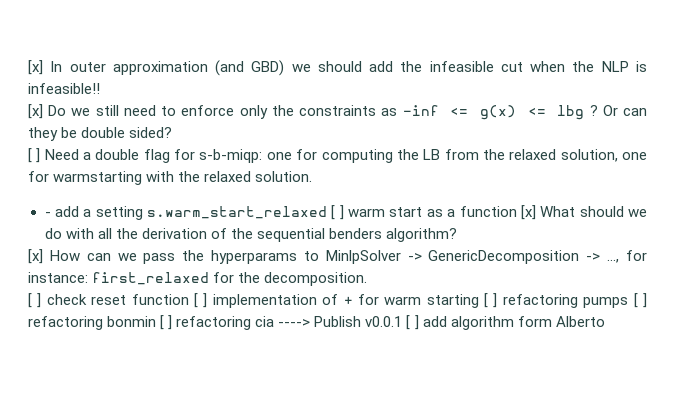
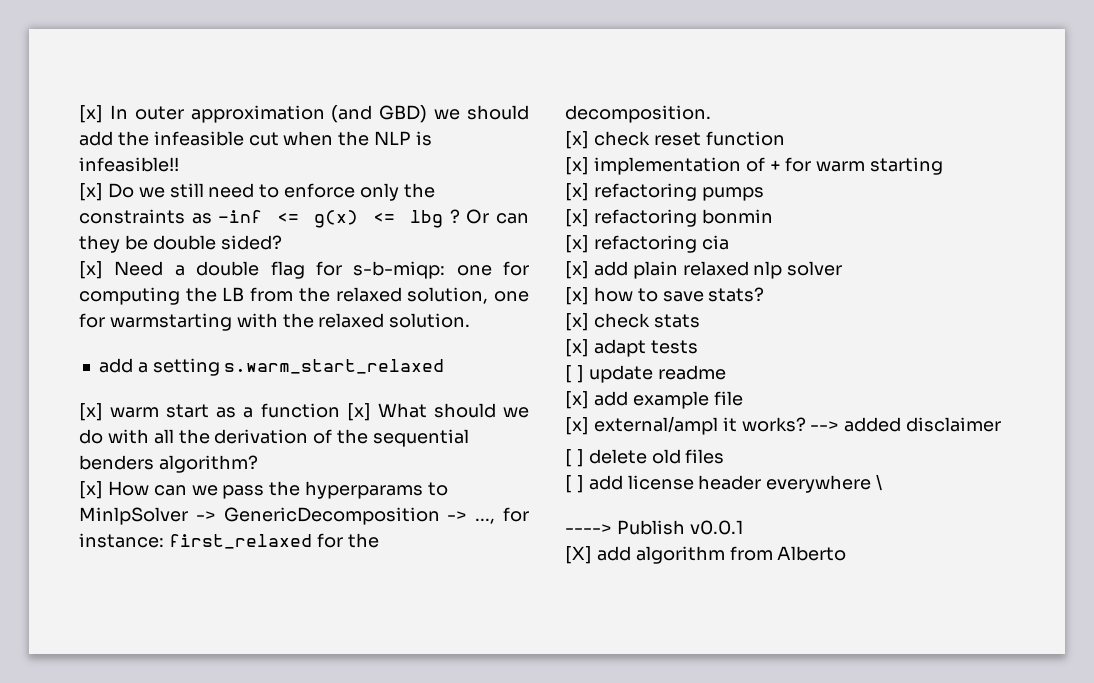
- [ ] Need a double flag for s-b-miqp: one for computing the LB from the relaxed solution, one for warmstarting with the relaxed solution.
+ [x] Need a double flag for s-b-miqp: one for computing the LB from the relaxed solution, one for warmstarting with the relaxed solution.
- - add a setting s.warm_start_relaxed [ ] warm start as a function [x] What should we do with all the derivation of the sequential benders algorithm?
+ add a setting s.warm_start_relaxed
+ [x] warm start as a function [x] What should we do with all the derivation of the sequential benders algorithm?
- [ ] check reset function [ ] implementation of + for warm starting [ ] refactoring pumps [ ] refactoring bonmin [ ] refactoring cia ----> Publish v0.0.1 [ ] add algorithm form Alberto
+ [x] check reset function
+ [x] implementation of + for warm starting
+ [x] refactoring pumps
+ [x] refactoring bonmin
+ [x] refactoring cia
+ [x] add plain relaxed nlp solver
+ [x] how to save stats?
+ [x] check stats
+ [x] adapt tests
+ [ ] update readme
+ [x] add example file
+ [x] external/ampl it works? --> added disclaimer
+ [ ] delete old files
+ [ ] add license header everywhere \
+ ----> Publish v0.0.1
+ [X] add algorithm from Alberto

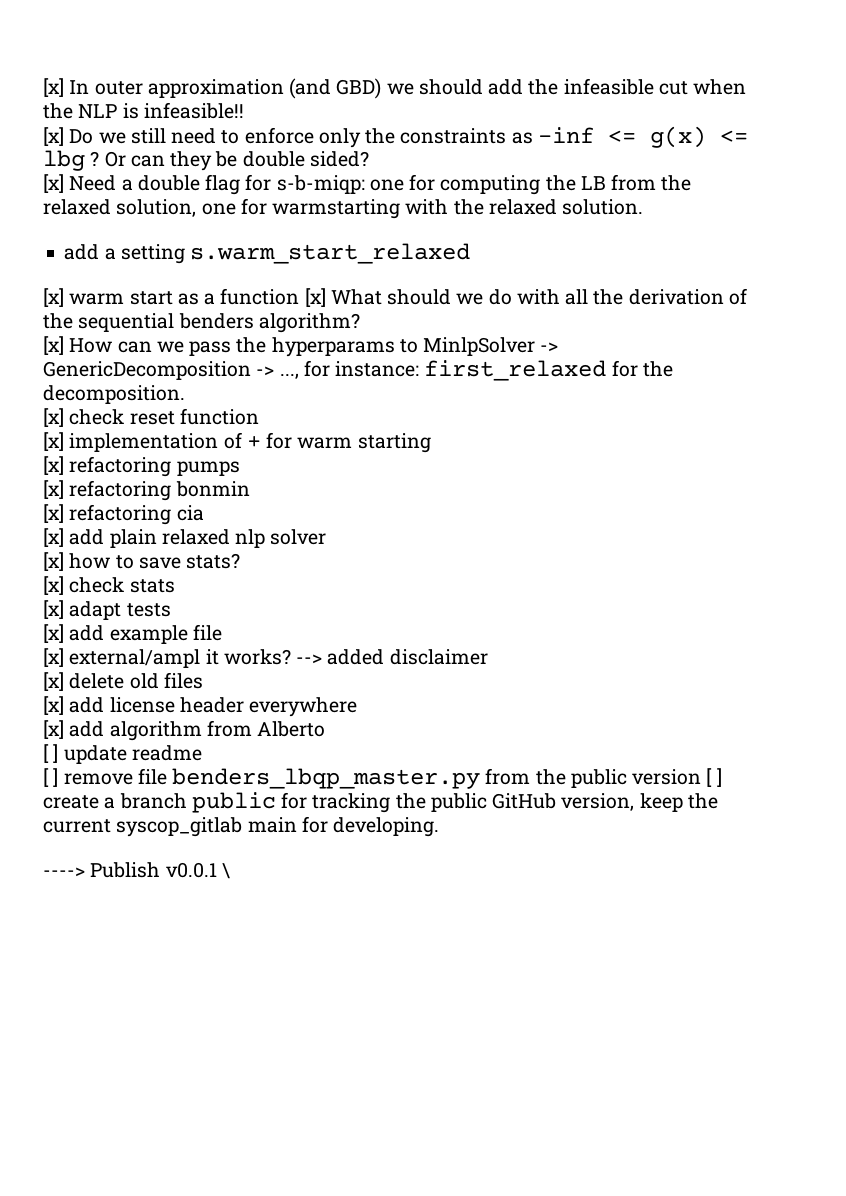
- [ ] update readme
- [ ] delete old files
+ [x] delete old files
- [ ] add license header everywhere \
- ----> Publish v0.0.1
- [X] add algorithm from Alberto
+ [x] add license header everywhere
+ [x] add algorithm from Alberto
+ [ ] update readme
+ [ ] remove file benders_lbqp_master.py from the public version [ ] create a branch public for tracking the public GitHub version, keep the current syscop_gitlab main for developing.
+ ----> Publish v0.0.1 \

